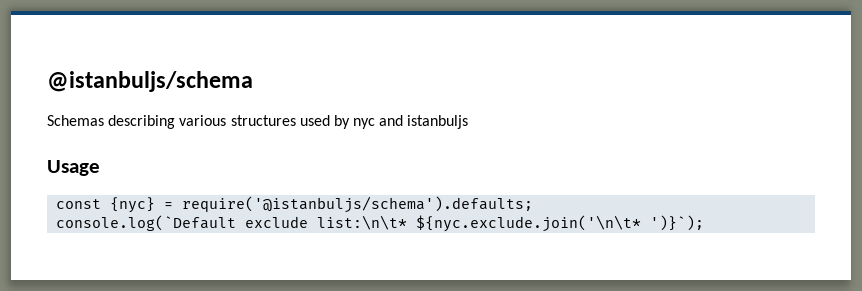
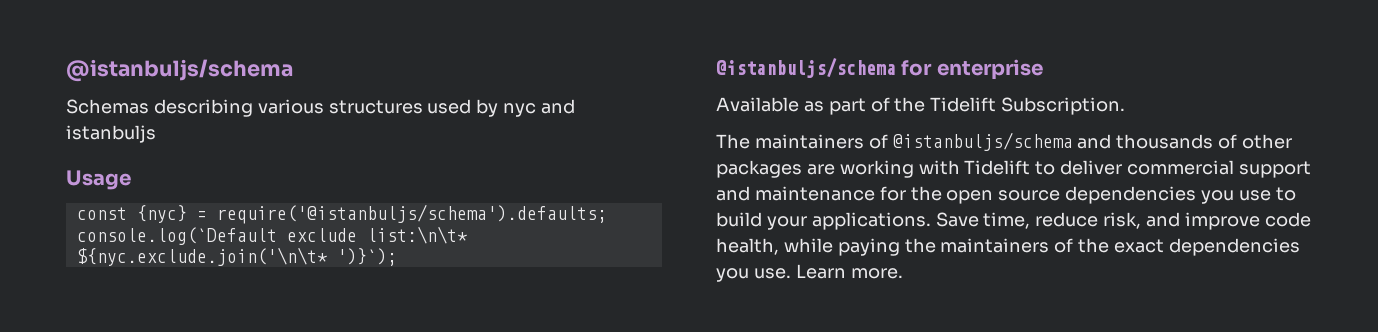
+ @istanbuljs/schema for enterprise
+ Available as part of the Tidelift Subscription.
+ The maintainers of @istanbuljs/schema and thousands of other packages are working with Tidelift to deliver commercial support and maintenance for the open source dependencies you use to build your applications. Save time, reduce risk, and improve code health, while paying the maintainers of the exact dependencies you use. Learn more.

